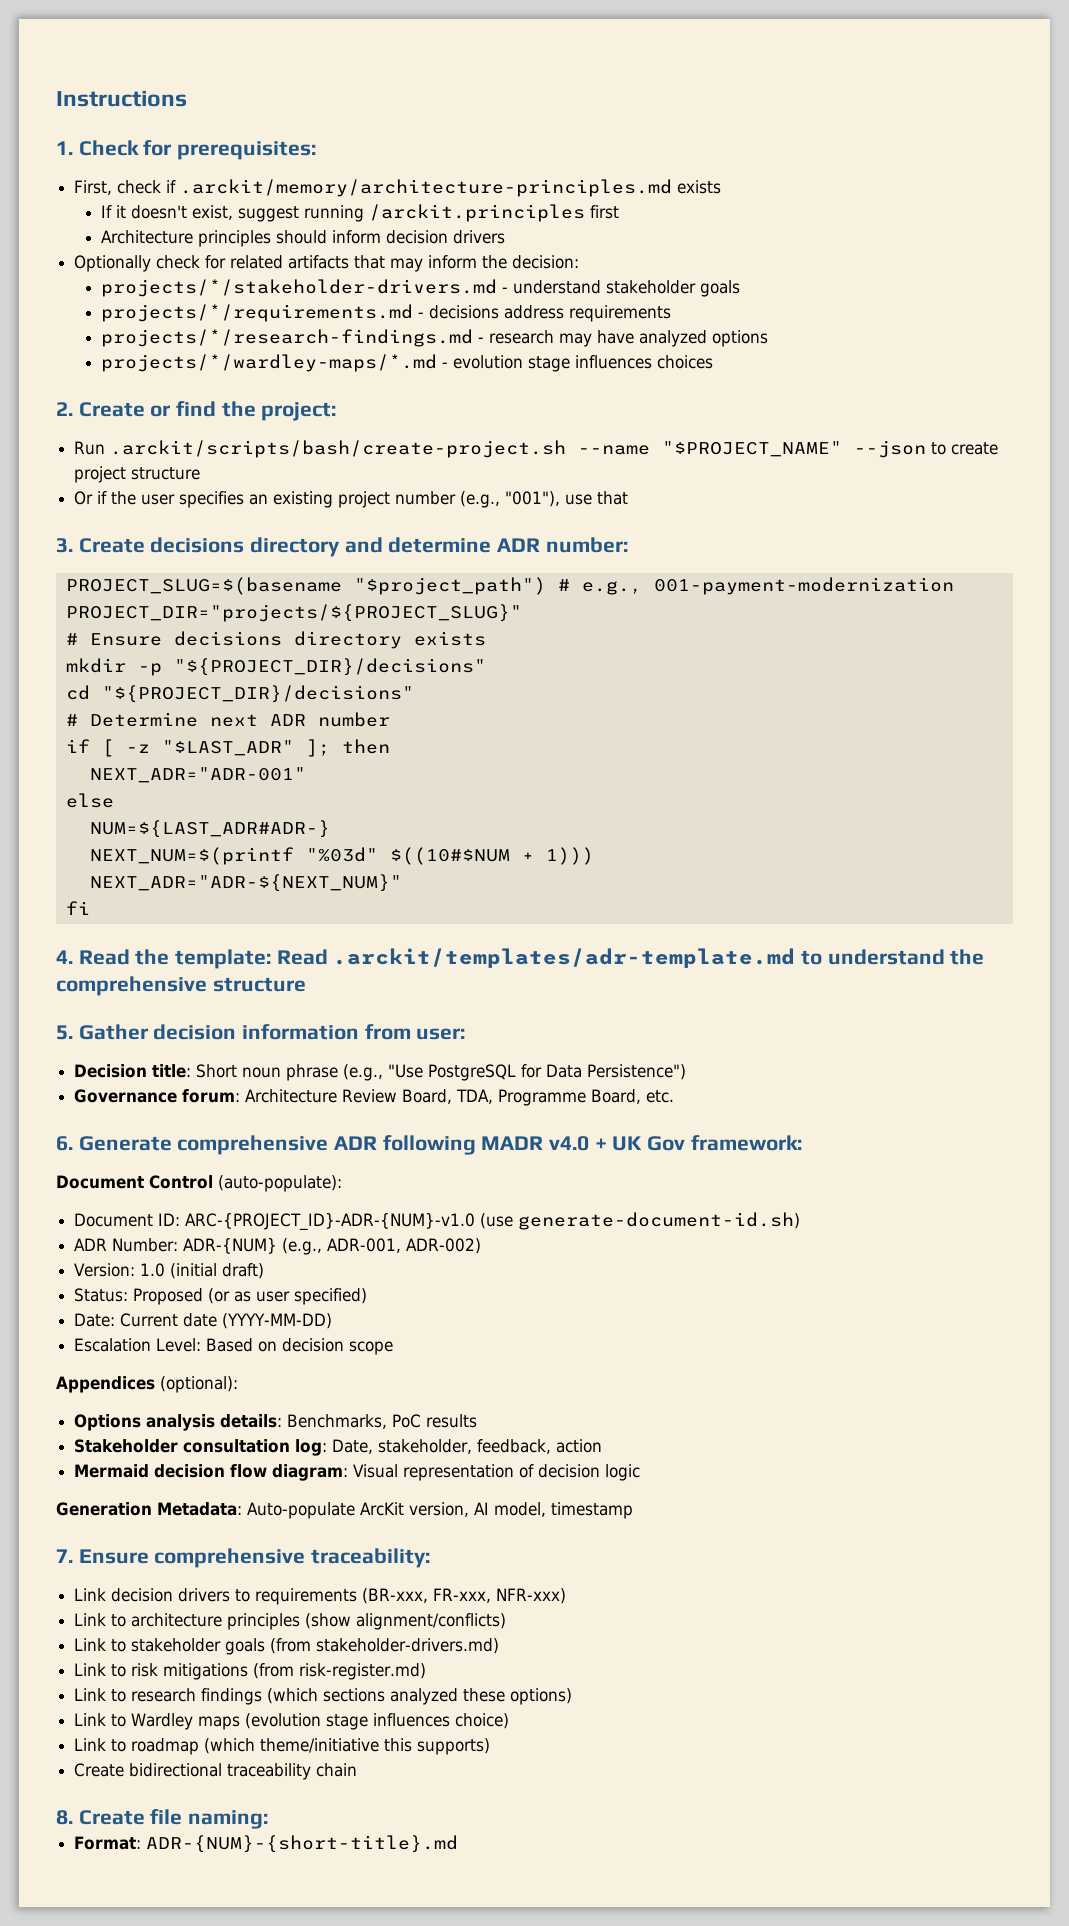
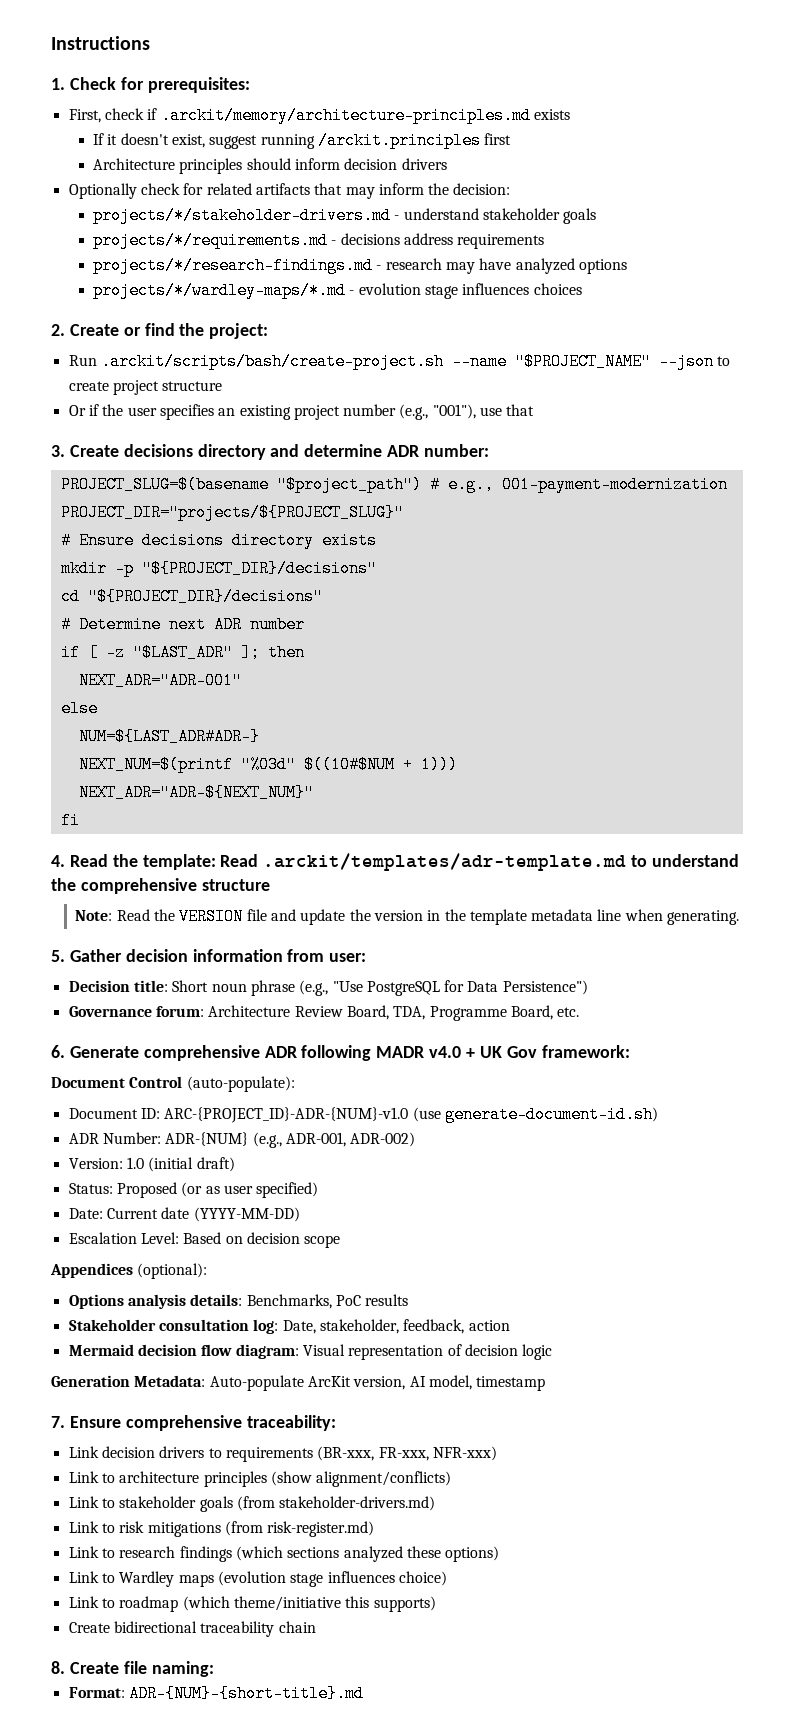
+ Note: Read the VERSION file and update the version in the template metadata line when generating.

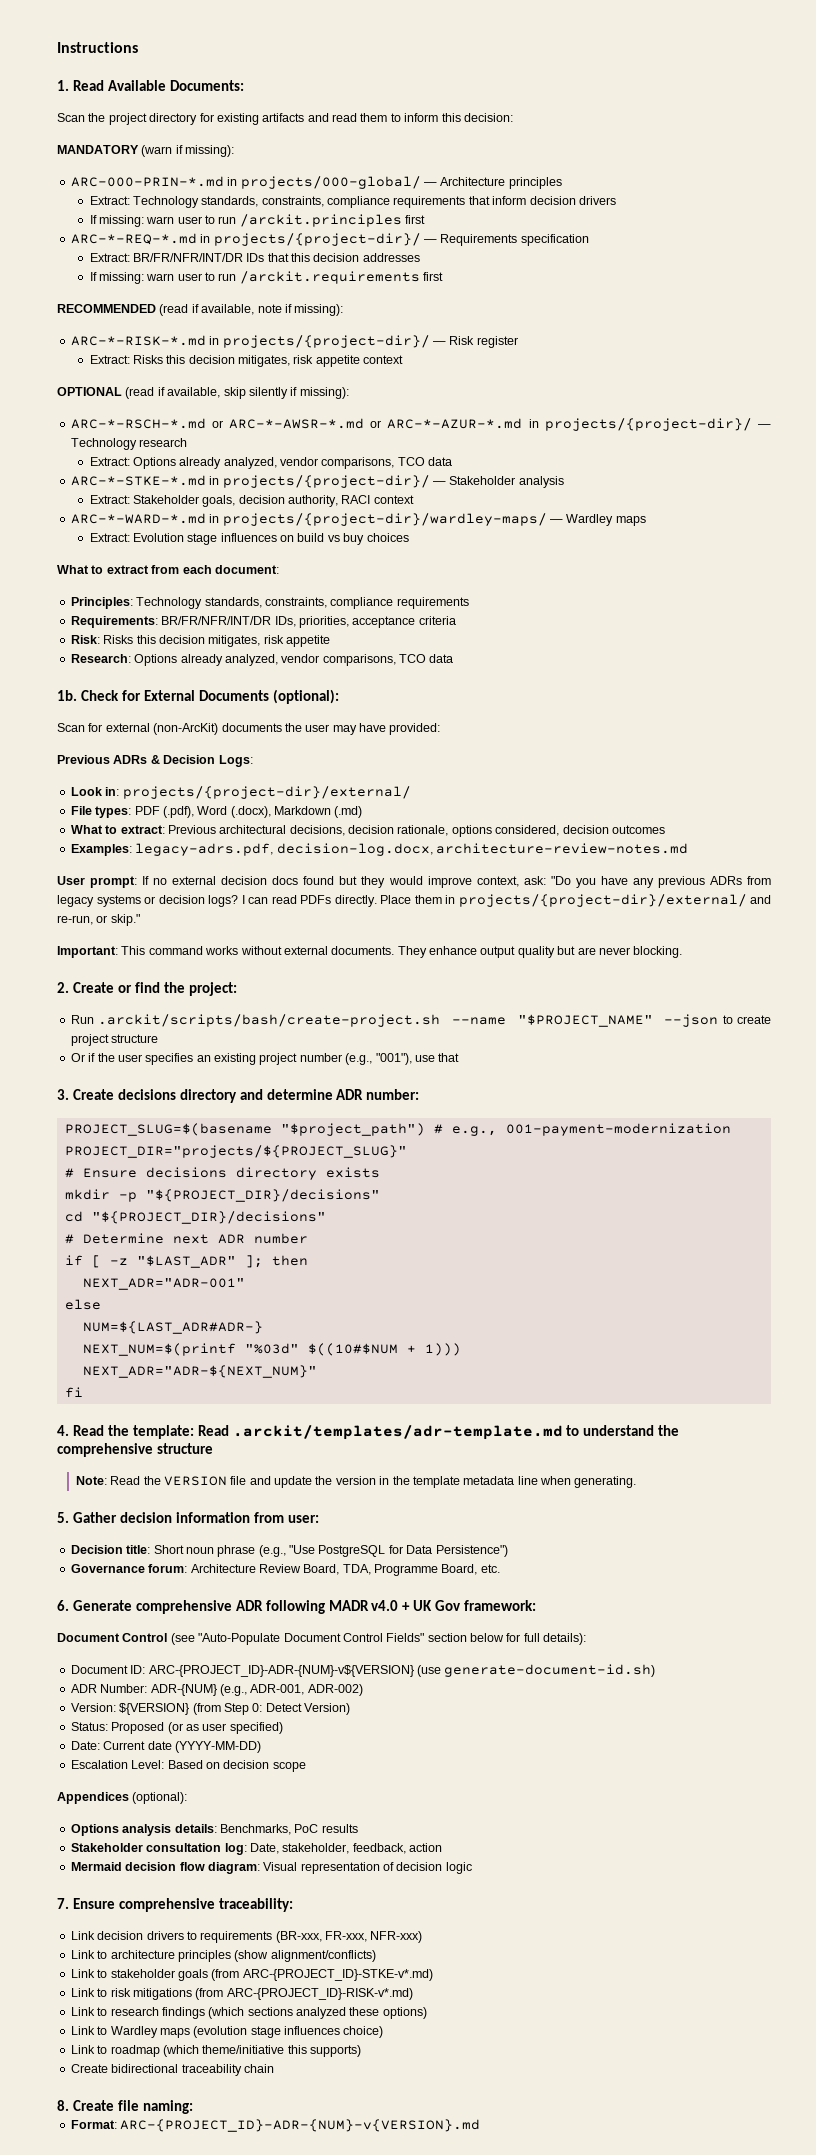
- 1. Check for prerequisites:
- First, check if .arckit/memory/architecture-principles.md exists
- If it doesn't exist, suggest running /arckit.principles first
- Architecture principles should inform decision drivers
- Optionally check for related artifacts that may inform the decision:
- projects/*/stakeholder-drivers.md - understand stakeholder goals
- projects/*/requirements.md - decisions address requirements
- projects/*/research-findings.md - research may have analyzed options
- projects/*/wardley-maps/*.md - evolution stage influences choices
+ 1. Read Available Documents:
+ Scan the project directory for existing artifacts and read them to inform this decision:
+ MANDATORY (warn if missing):
+ ARC-000-PRIN-*.md in projects/000-global/ — Architecture principles
+ Extract: Technology standards, constraints, compliance requirements that inform decision drivers
+ If missing: warn user to run /arckit.principles first
+ ARC-*-REQ-*.md in projects/{project-dir}/ — Requirements specification
+ Extract: BR/FR/NFR/INT/DR IDs that this decision addresses
+ If missing: warn user to run /arckit.requirements first
+ RECOMMENDED (read if available, note if missing):
+ ARC-*-RISK-*.md in projects/{project-dir}/ — Risk register
+ Extract: Risks this decision mitigates, risk appetite context
+ OPTIONAL (read if available, skip silently if missing):
+ ARC-*-RSCH-*.md or ARC-*-AWSR-*.md or ARC-*-AZUR-*.md in projects/{project-dir}/ — Technology research
+ Extract: Options already analyzed, vendor comparisons, TCO data
+ ARC-*-STKE-*.md in projects/{project-dir}/ — Stakeholder analysis
+ Extract: Stakeholder goals, decision authority, RACI context
+ ARC-*-WARD-*.md in projects/{project-dir}/wardley-maps/ — Wardley maps
+ Extract: Evolution stage influences on build vs buy choices
+ What to extract from each document:
+ Principles: Technology standards, constraints, compliance requirements
+ Requirements: BR/FR/NFR/INT/DR IDs, priorities, acceptance criteria
+ Risk: Risks this decision mitigates, risk appetite
+ Research: Options already analyzed, vendor comparisons, TCO data
+ 1b. Check for External Documents (optional):
+ Scan for external (non-ArcKit) documents the user may have provided:
+ Previous ADRs & Decision Logs:
+ Look in: projects/{project-dir}/external/
+ File types: PDF (.pdf), Word (.docx), Markdown (.md)
+ What to extract: Previous architectural decisions, decision rationale, options considered, decision outcomes
+ Examples: legacy-adrs.pdf, decision-log.docx, architecture-review-notes.md
+ User prompt: If no external decision docs found but they would improve context, ask: "Do you have any previous ADRs from legacy systems or decision logs? I can read PDFs directly. Place them in projects/{project-dir}/external/ and re-run, or skip."
+ Important: This command works without external documents. They enhance output quality but are never blocking.
- Document Control (auto-populate):
+ Document Control (see "Auto-Populate Document Control Fields" section below for full details):
- Document ID: ARC-{PROJECT_ID}-ADR-{NUM}-v1.0 (use generate-document-id.sh)
+ Document ID: ARC-{PROJECT_ID}-ADR-{NUM}-v${VERSION} (use generate-document-id.sh)
- Version: 1.0 (initial draft)
+ Version: ${VERSION} (from Step 0: Detect Version)
- Generation Metadata: Auto-populate ArcKit version, AI model, timestamp
- Link to stakeholder goals (from stakeholder-drivers.md)
+ Link to stakeholder goals (from ARC-{PROJECT_ID}-STKE-v*.md)
- Link to risk mitigations (from risk-register.md)
+ Link to risk mitigations (from ARC-{PROJECT_ID}-RISK-v*.md)
- Format: ADR-{NUM}-{short-title}.md
+ Format: ARC-{PROJECT_ID}-ADR-{NUM}-v{VERSION}.md

